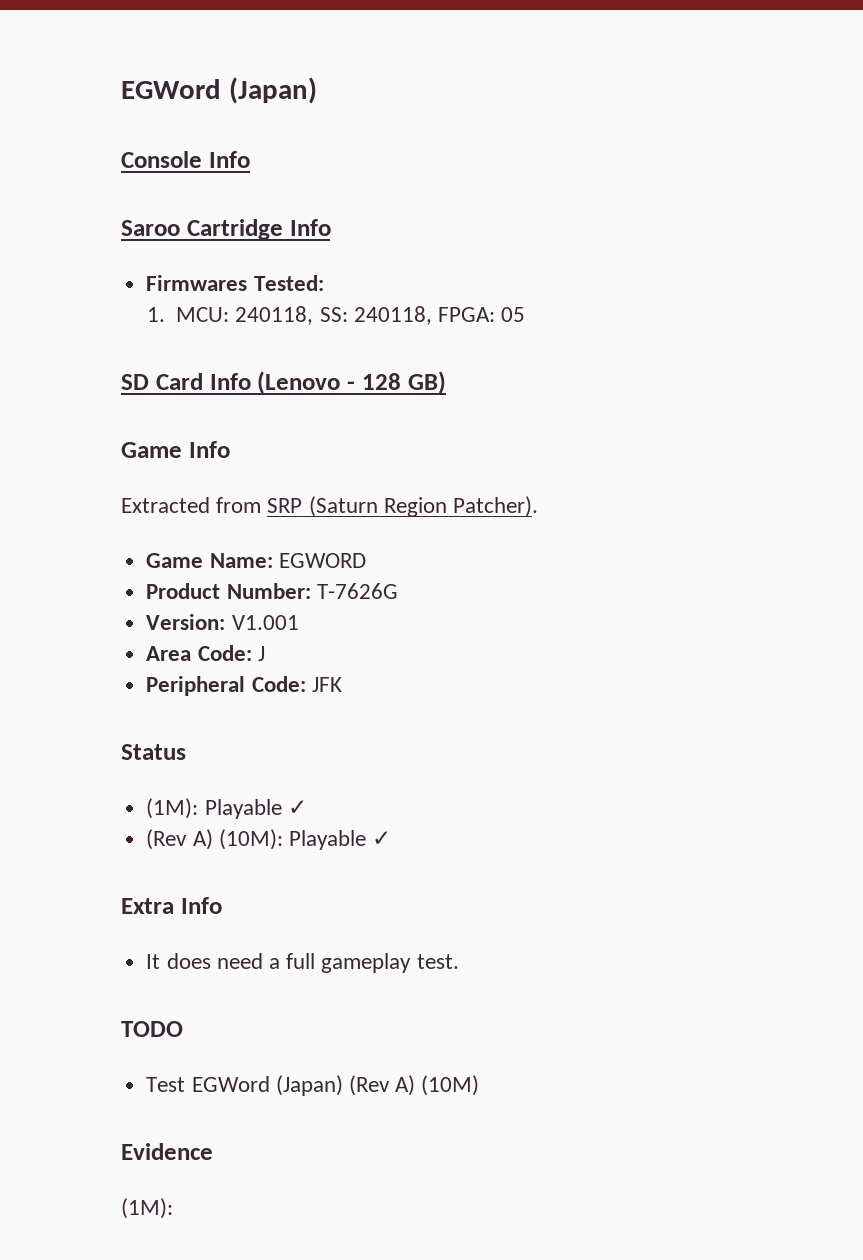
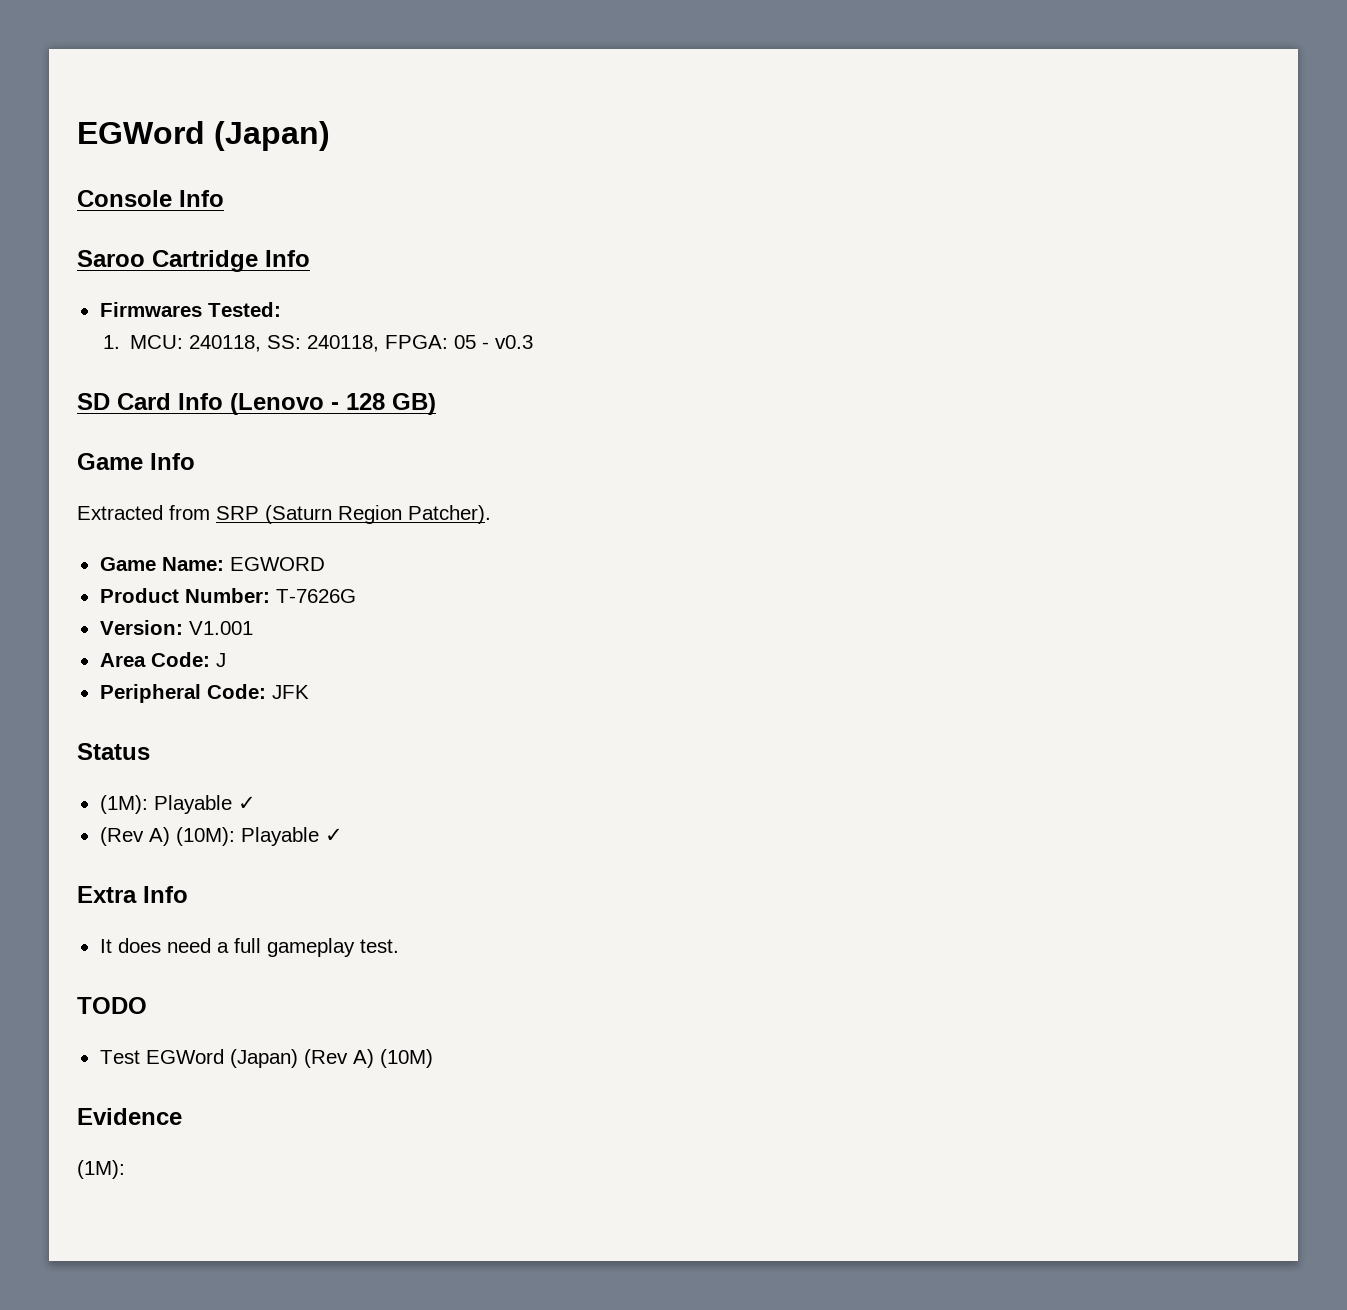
- 1. MCU: 240118, SS: 240118, FPGA: 05
+ 1. MCU: 240118, SS: 240118, FPGA: 05 - v0.3

